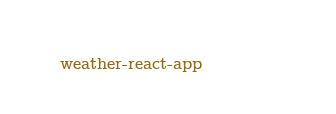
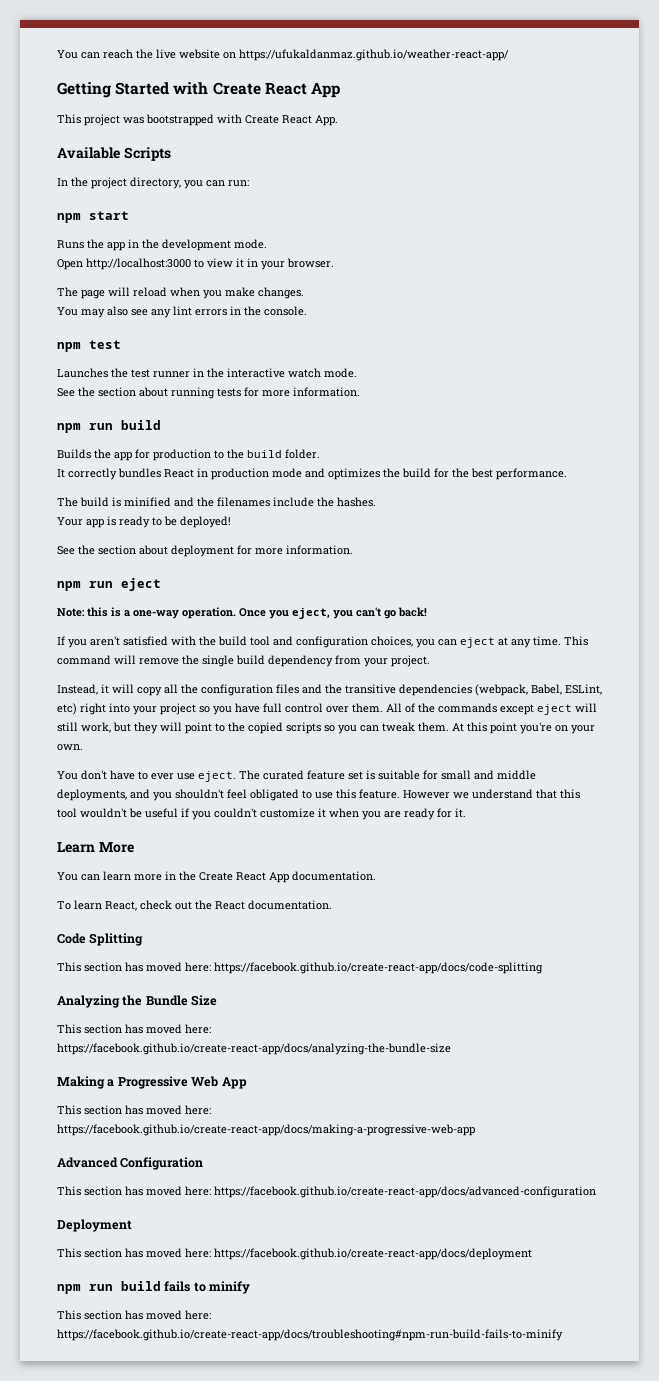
- weather-react-app
+ You can reach the live website on https://ufukaldanmaz.github.io/weather-react-app/
+ Getting Started with Create React App
+ This project was bootstrapped with Create React App.
+ Available Scripts
+ In the project directory, you can run:
+ npm start
+ Runs the app in the development mode.
+ Open http://localhost:3000 to view it in your browser.
+ The page will reload when you make changes.
+ You may also see any lint errors in the console.
+ npm test
+ Launches the test runner in the interactive watch mode.
+ See the section about running tests for more information.
+ npm run build
+ Builds the app for production to the build folder.
+ It correctly bundles React in production mode and optimizes the build for the best performance.
+ The build is minified and the filenames include the hashes.
+ Your app is ready to be deployed!
+ See the section about deployment for more information.
+ npm run eject
+ Note: this is a one-way operation. Once you eject, you can't go back!
+ If you aren't satisfied with the build tool and configuration choices, you can eject at any time. This command will remove the single build dependency from your project.
+ Instead, it will copy all the configuration files and the transitive dependencies (webpack, Babel, ESLint, etc) right into your project so you have full control over them. All of the commands except eject will still work, but they will point to the copied scripts so you can tweak them. At this point you're on your own.
+ You don't have to ever use eject. The curated feature set is suitable for small and middle deployments, and you shouldn't feel obligated to use this feature. However we understand that this tool wouldn't be useful if you couldn't customize it when you are ready for it.
+ Learn More
+ You can learn more in the Create React App documentation.
+ To learn React, check out the React documentation.
+ Code Splitting
+ This section has moved here: https://facebook.github.io/create-react-app/docs/code-splitting
+ Analyzing the Bundle Size
+ This section has moved here: https://facebook.github.io/create-react-app/docs/analyzing-the-bundle-size
+ Making a Progressive Web App
+ This section has moved here: https://facebook.github.io/create-react-app/docs/making-a-progressive-web-app
+ Advanced Configuration
+ This section has moved here: https://facebook.github.io/create-react-app/docs/advanced-configuration
+ Deployment
+ This section has moved here: https://facebook.github.io/create-react-app/docs/deployment
+ npm run build fails to minify
+ This section has moved here: https://facebook.github.io/create-react-app/docs/troubleshooting#npm-run-build-fails-to-minify

